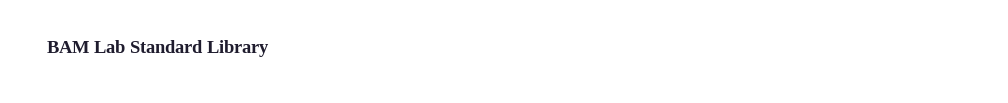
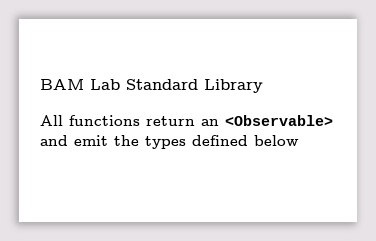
+ All functions return an <Observable> and emit the types defined below

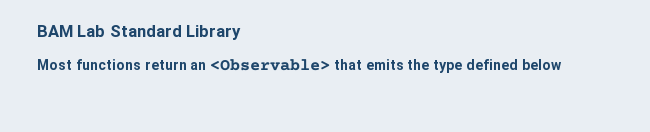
- All functions return an <Observable> and emit the types defined below
+ Most functions return an <Observable> that emits the type defined below

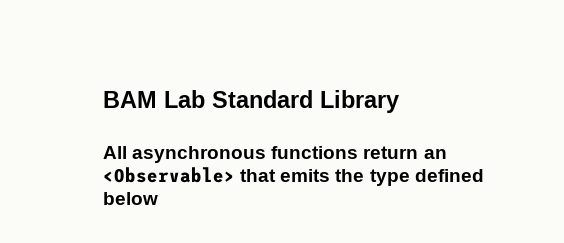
- Most functions return an <Observable> that emits the type defined below
+ All asynchronous functions return an <Observable> that emits the type defined below

